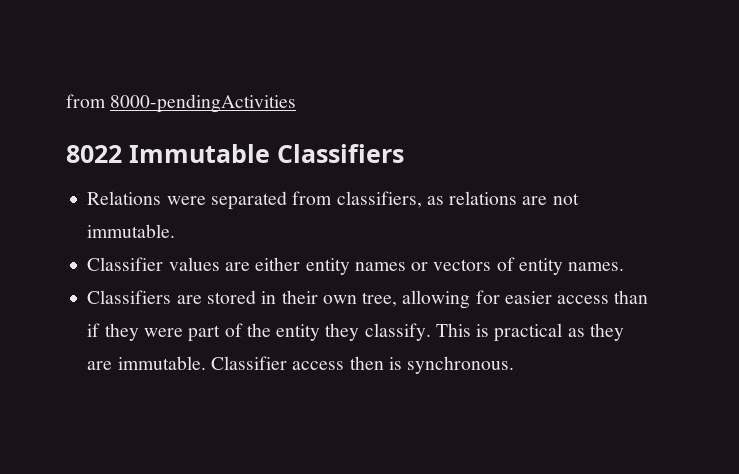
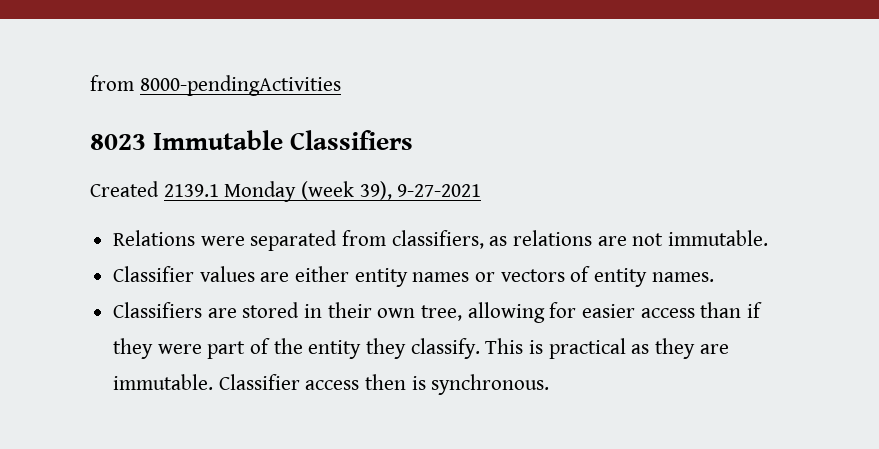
- 8022 Immutable Classifiers
+ 8023 Immutable Classifiers
+ Created 2139.1 Monday (week 39), 9-27-2021

